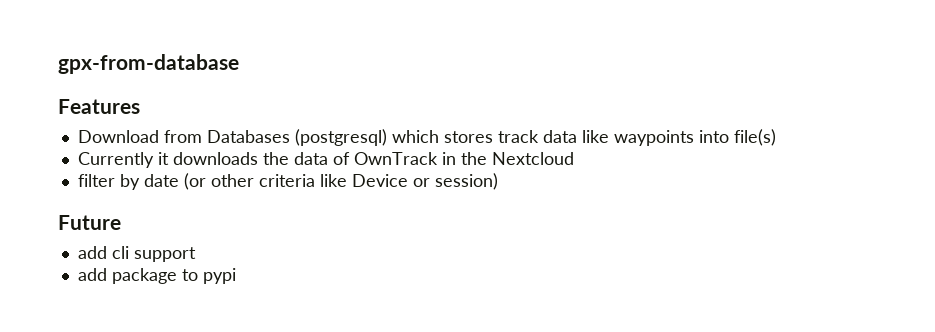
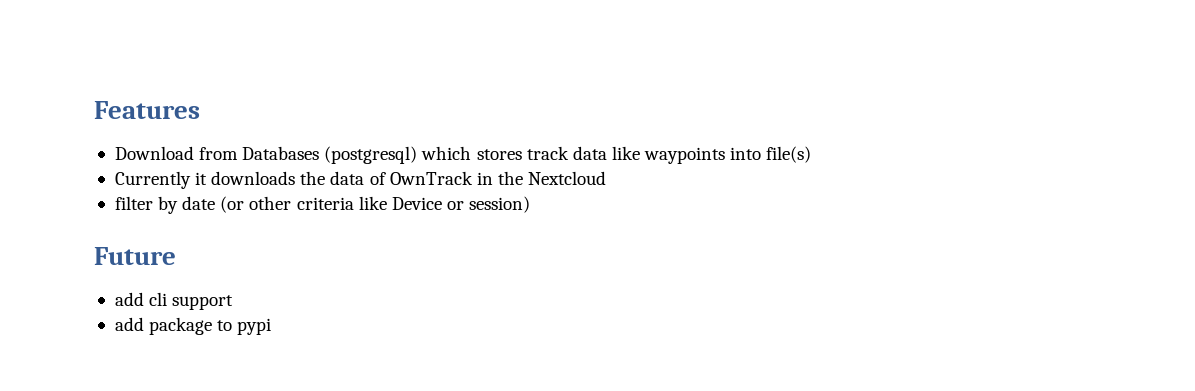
- gpx-from-database

